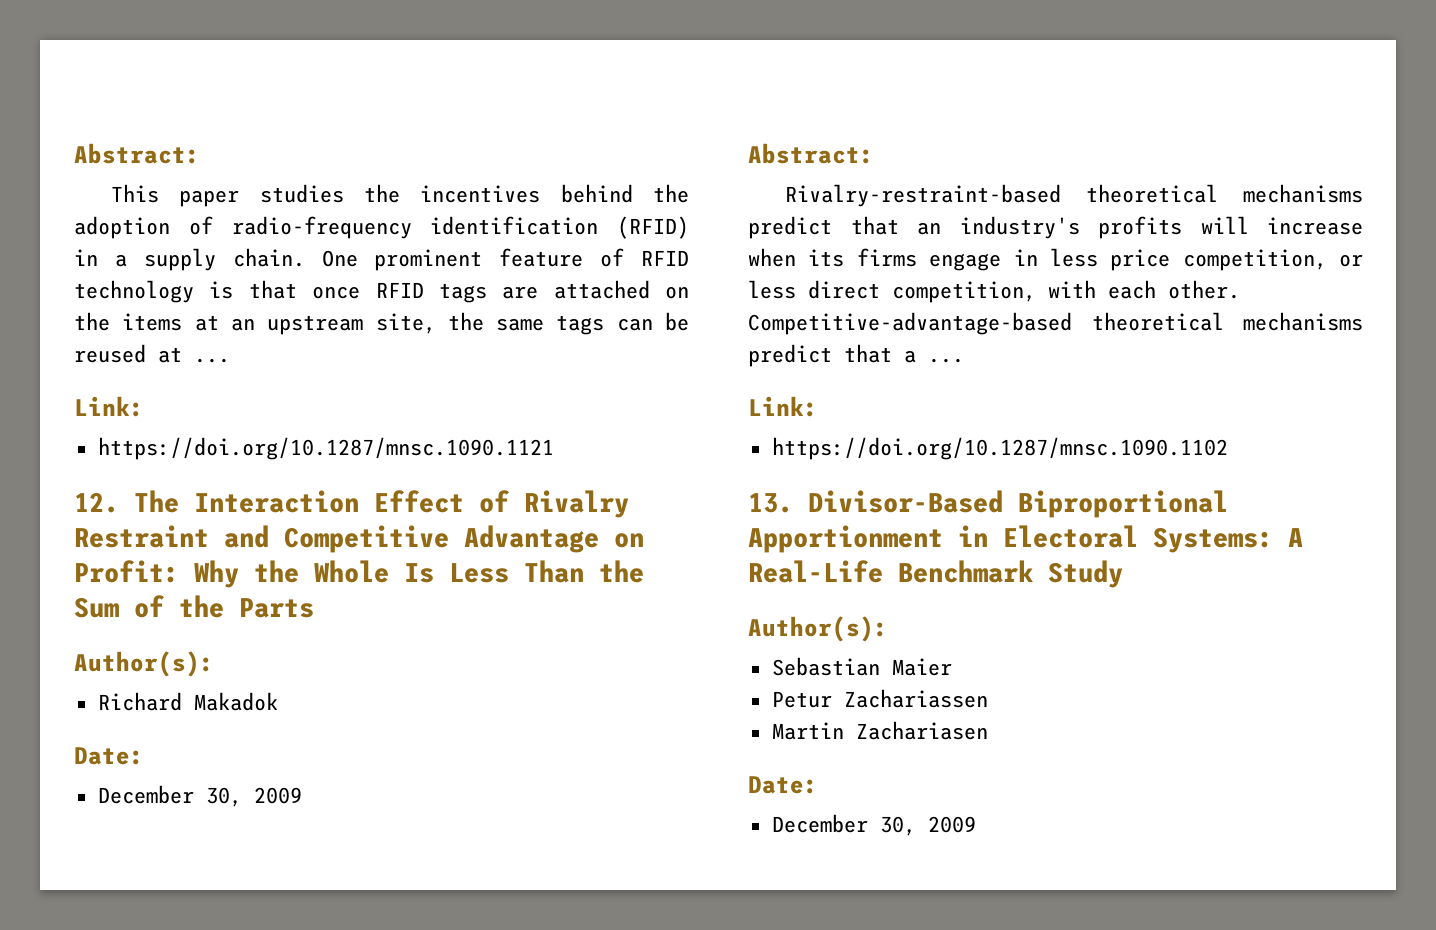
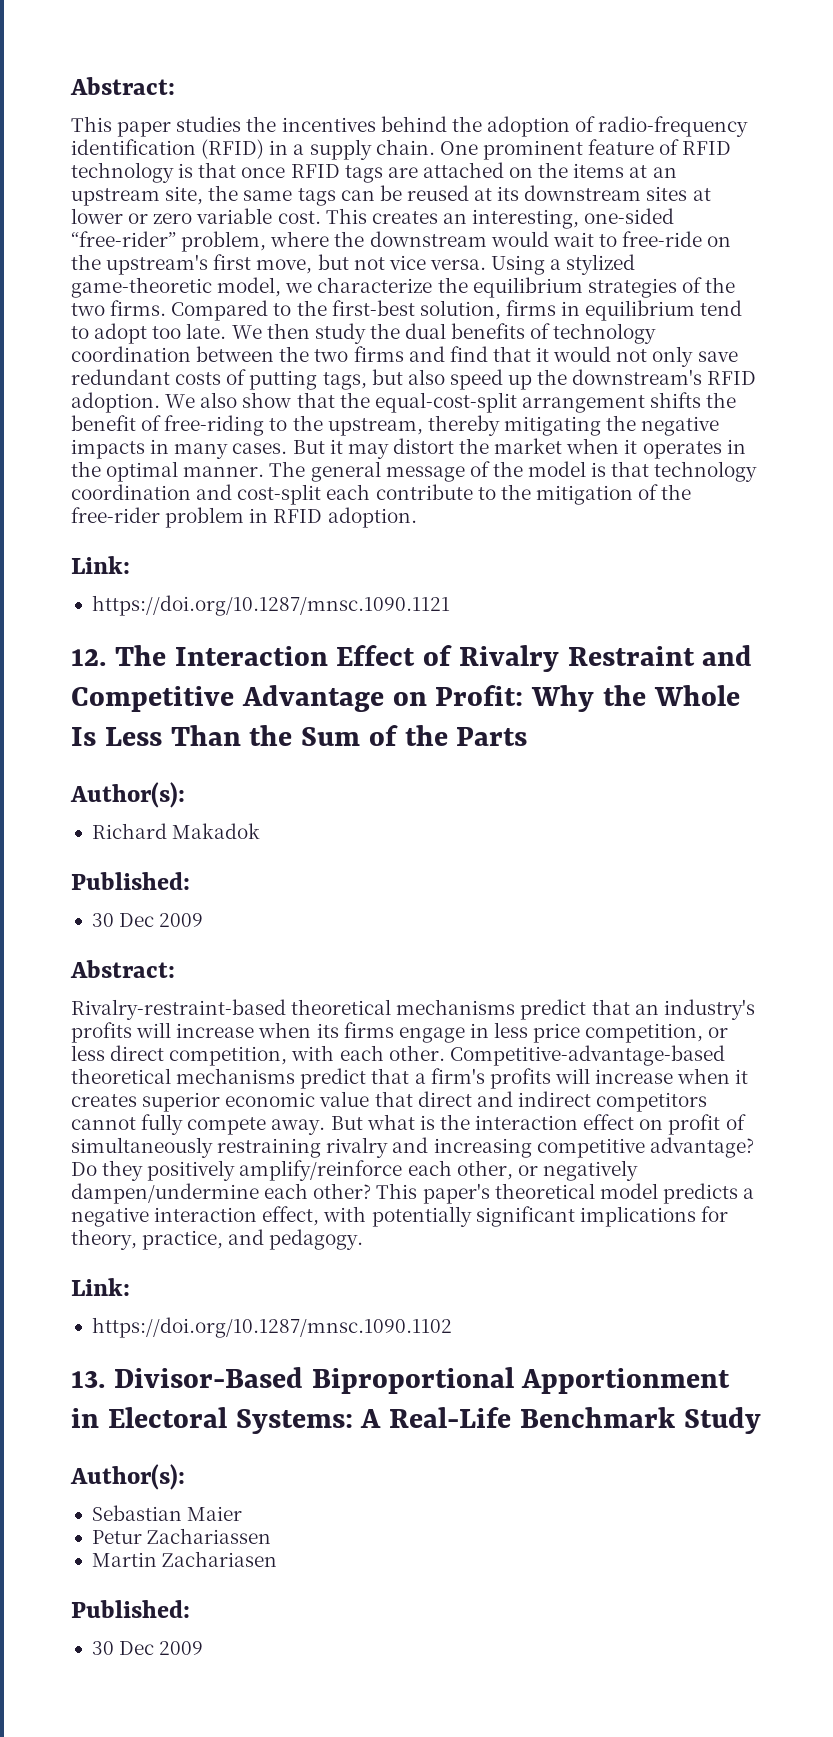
- One prominent feature of RFID technology is that once RFID tags are attached on the items at an upstream site, the same tags can be reused at ...
+ One prominent feature of RFID technology is that once RFID tags are attached on the items at an upstream site, the same tags can be reused at its downstream sites at lower or zero variable cost. This creates an interesting, one-sided “free-rider” problem, where the downstream would wait to free-ride on the upstream's first move, but not vice versa. Using a stylized game-theoretic model, we characterize the equilibrium strategies of the two firms. Compared to the first-best solution, firms in equilibrium tend to adopt too late. We then study the dual benefits of technology coordination between the two firms and find that it would not only save redundant costs of putting tags, but also speed up the downstream's RFID adoption. We also show that the equal-cost-split arrangement shifts the benefit of free-riding to the upstream, thereby mitigating the negative impacts in many cases. But it may distort the market when it operates in the optimal manner. The general message of the model is that technology coordination and cost-split each contribute to the mitigation of the free-rider problem in RFID adoption.
  Richard Makadok
- Date:
- December 30, 2009
+ Published:
+ 30 Dec 2009
- Competitive-advantage-based theoretical mechanisms predict that a ...
+ Competitive-advantage-based theoretical mechanisms predict that a firm's profits will increase when it creates superior economic value that direct and indirect competitors cannot fully compete away. But what is the interaction effect on profit of simultaneously restraining rivalry and increasing competitive advantage? Do they positively amplify/reinforce each other, or negatively dampen/undermine each other? This paper's theoretical model predicts a negative interaction effect, with potentially significant implications for theory, practice, and pedagogy.
  Martin Zachariasen
- Date:
- December 30, 2009
+ Published:
+ 30 Dec 2009

